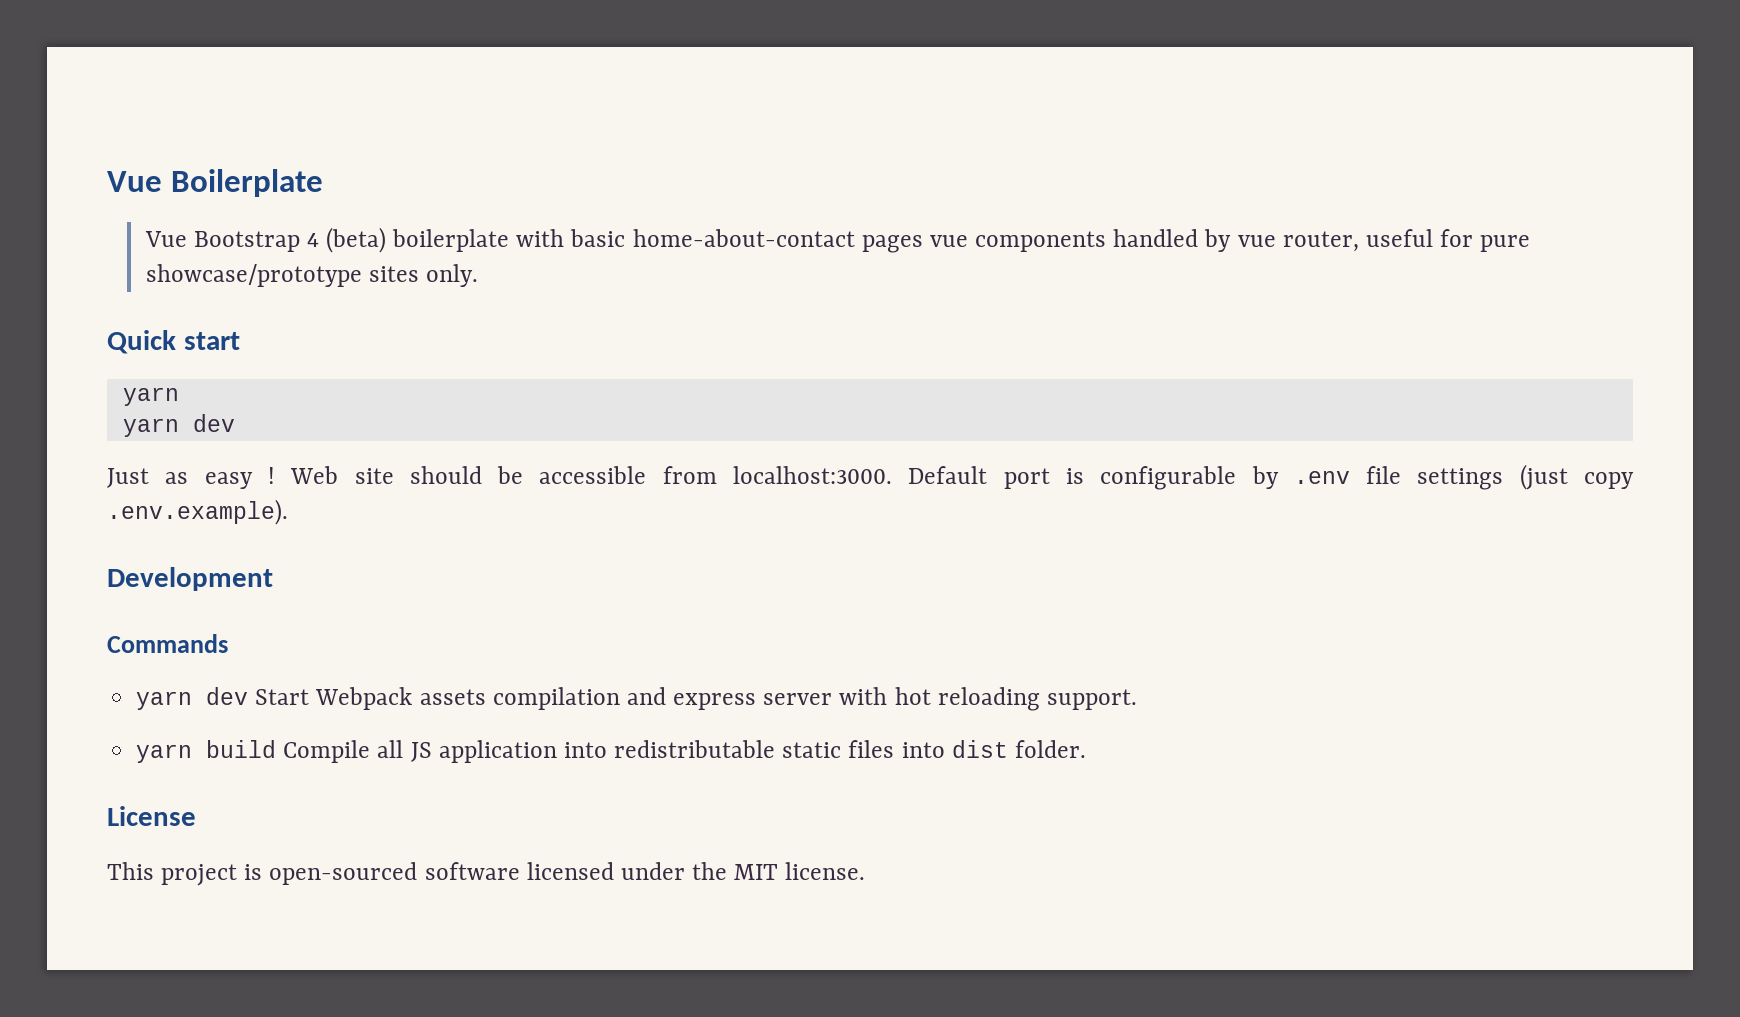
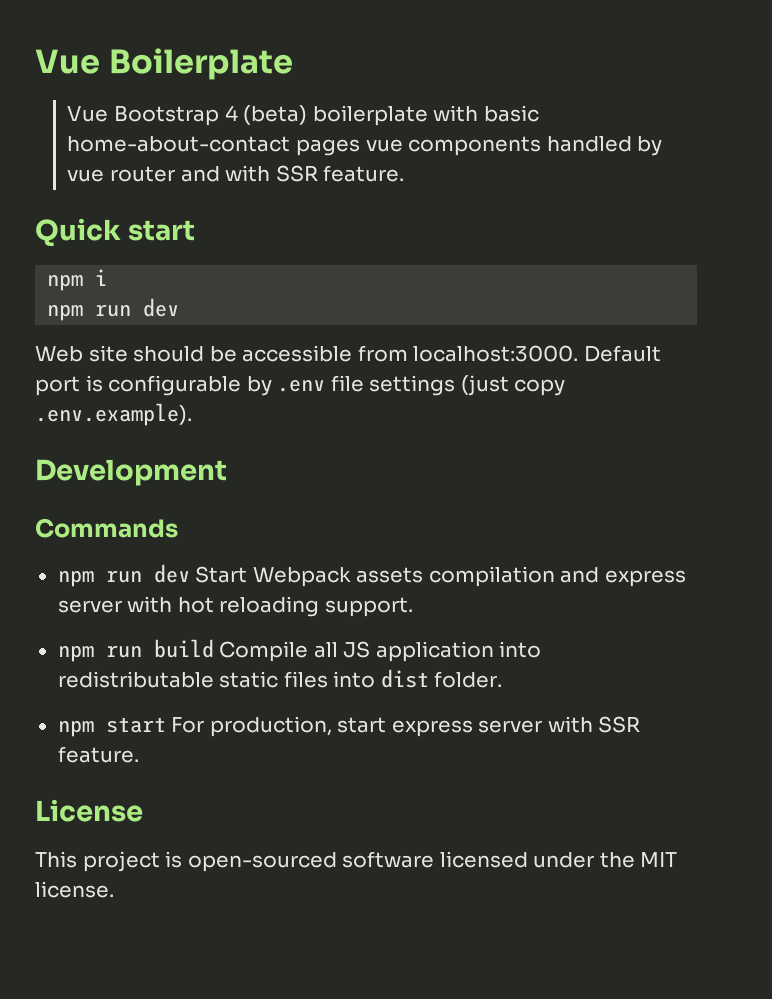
- Vue Bootstrap 4 (beta) boilerplate with basic home-about-contact pages vue components handled by vue router, useful for pure showcase/prototype sites only.
+ Vue Bootstrap 4 (beta) boilerplate with basic home-about-contact pages vue components handled by vue router and with SSR feature.
  Quick start
- yarn
- yarn dev
- Just as easy ! Web site should be accessible from localhost:3000.
+ npm i
+ npm run dev
+ Web site should be accessible from localhost:3000.
- yarn dev Start Webpack assets compilation and express server with hot reloading support.
+ npm run dev Start Webpack assets compilation and express server with hot reloading support.
- yarn build Compile all JS application into redistributable static files into dist folder.
+ npm run build Compile all JS application into redistributable static files into dist folder.
+ npm start For production, start express server with SSR feature.

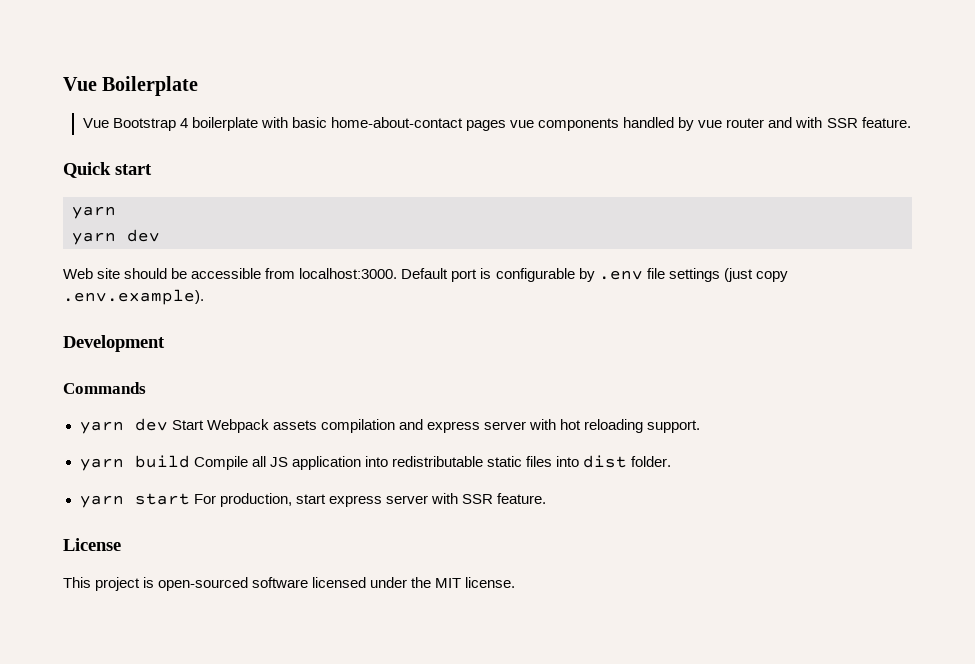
- Vue Bootstrap 4 (beta) boilerplate with basic home-about-contact pages vue components handled by vue router and with SSR feature.
+ Vue Bootstrap 4 boilerplate with basic home-about-contact pages vue components handled by vue router and with SSR feature.
  Quick start
- npm i
- npm run dev
+ yarn
+ yarn dev
- npm run dev Start Webpack assets compilation and express server with hot reloading support.
+ yarn dev Start Webpack assets compilation and express server with hot reloading support.
- npm run build Compile all JS application into redistributable static files into dist folder.
+ yarn build Compile all JS application into redistributable static files into dist folder.
- npm start For production, start express server with SSR feature.
+ yarn start For production, start express server with SSR feature.

